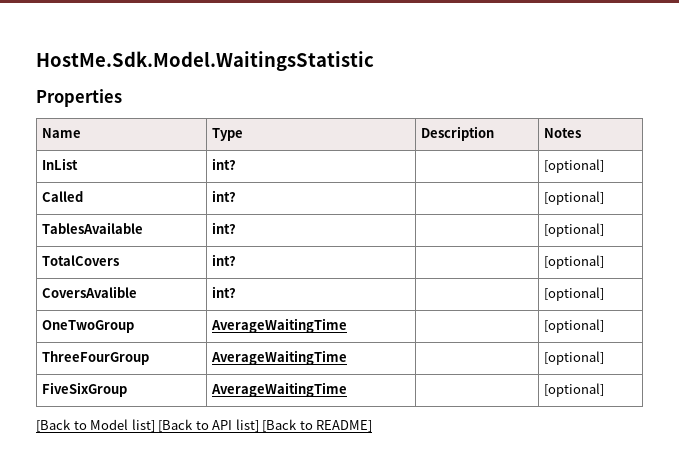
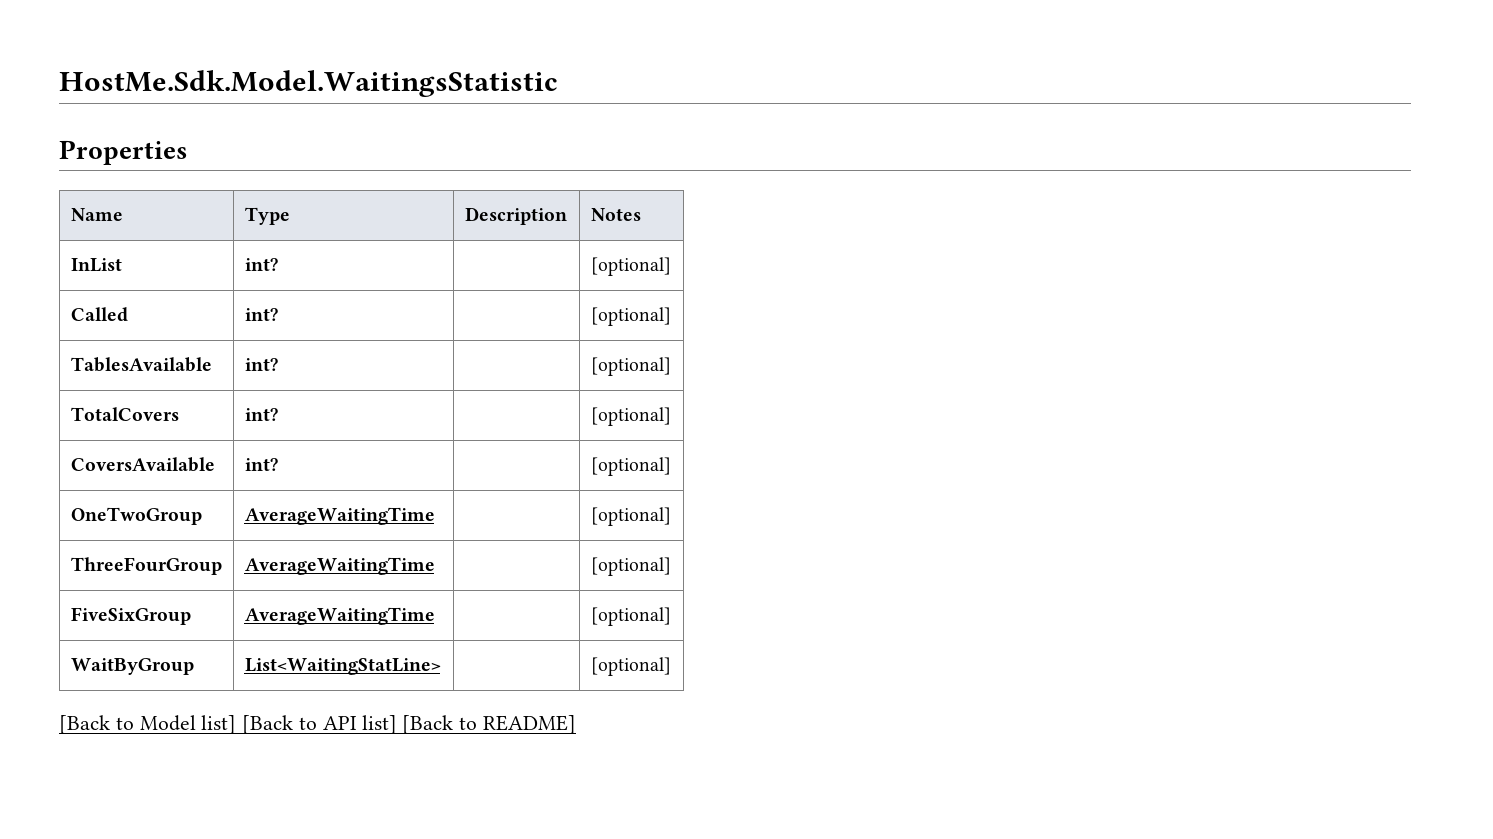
- CoversAvalible | int? | | [optional]
+ CoversAvailable | int? | | [optional]
+ WaitByGroup | List<WaitingStatLine> | | [optional]

